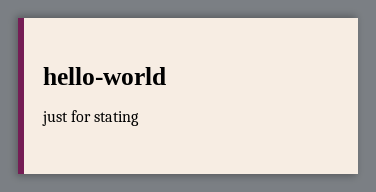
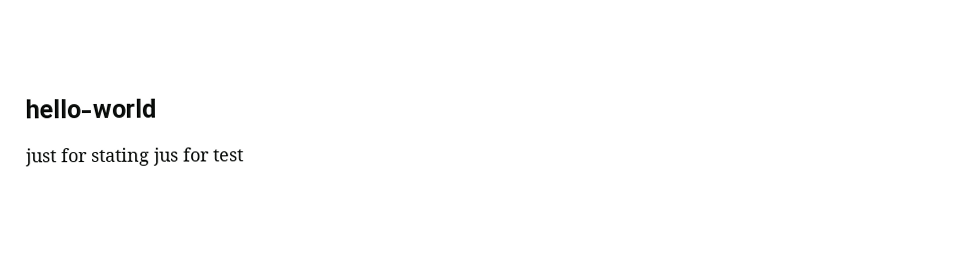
- just for stating
+ just for stating jus for test

